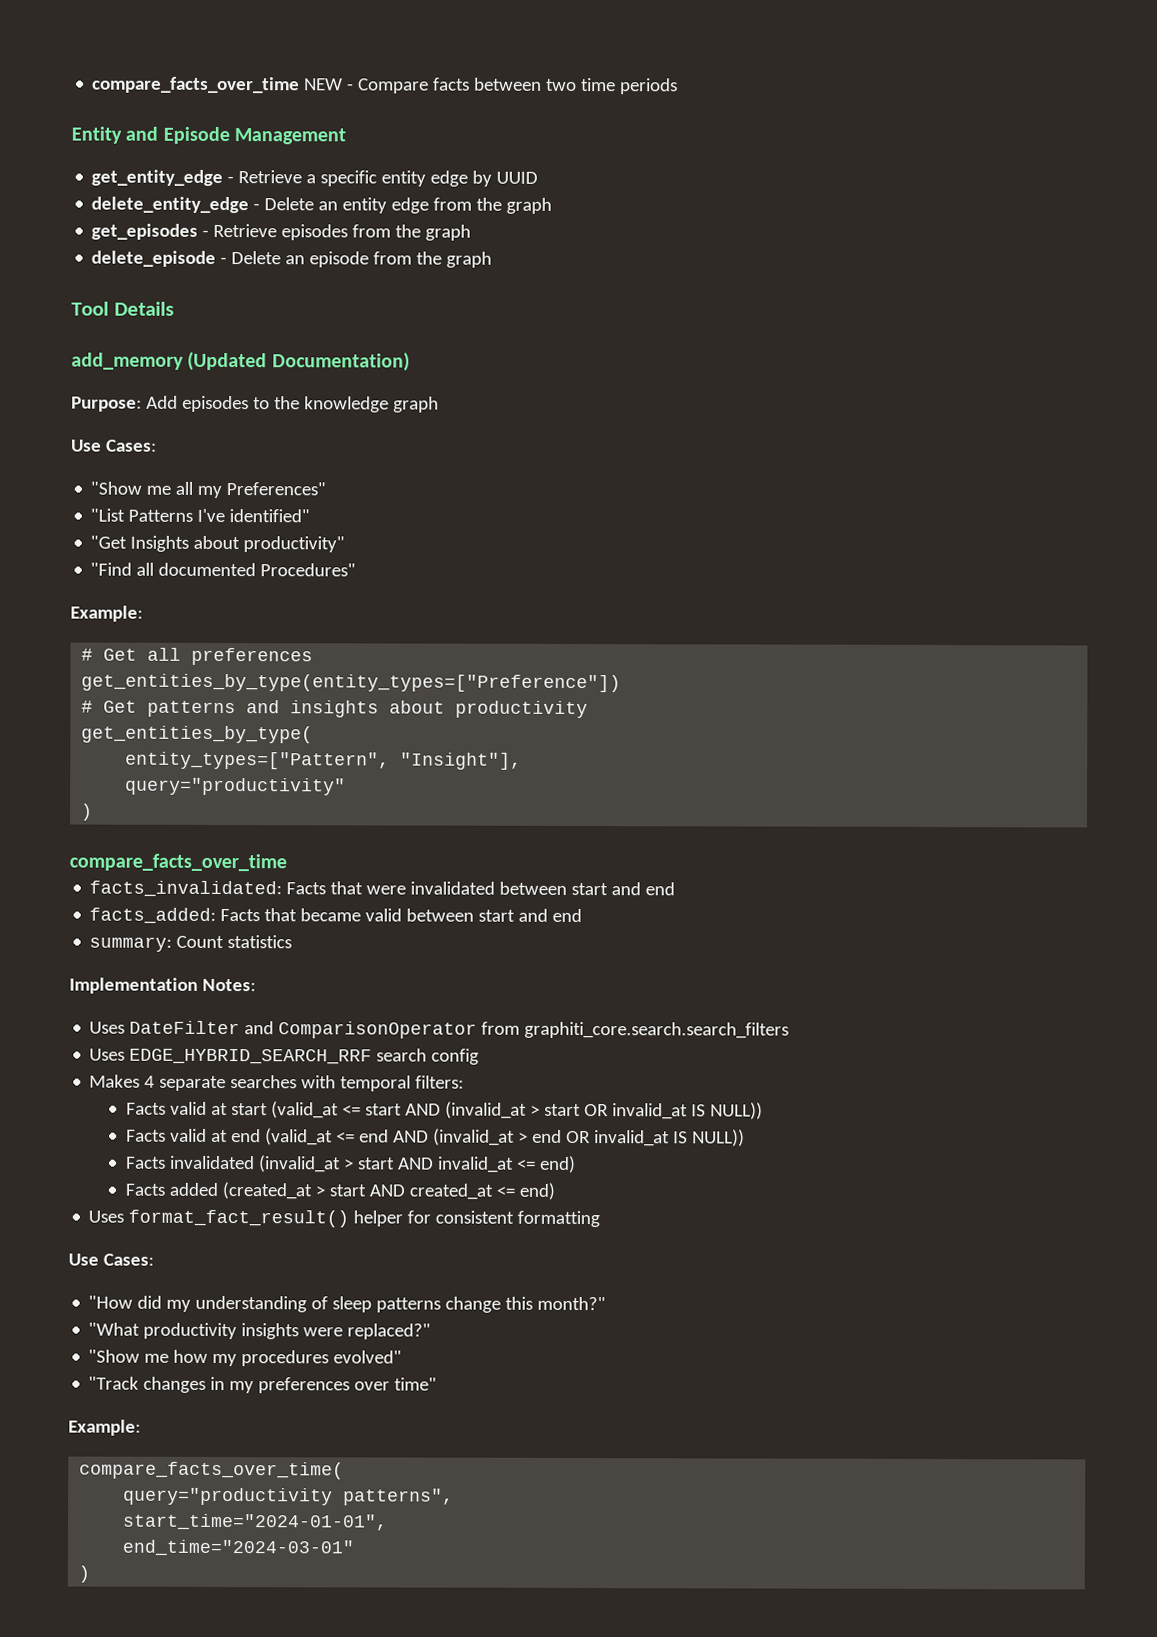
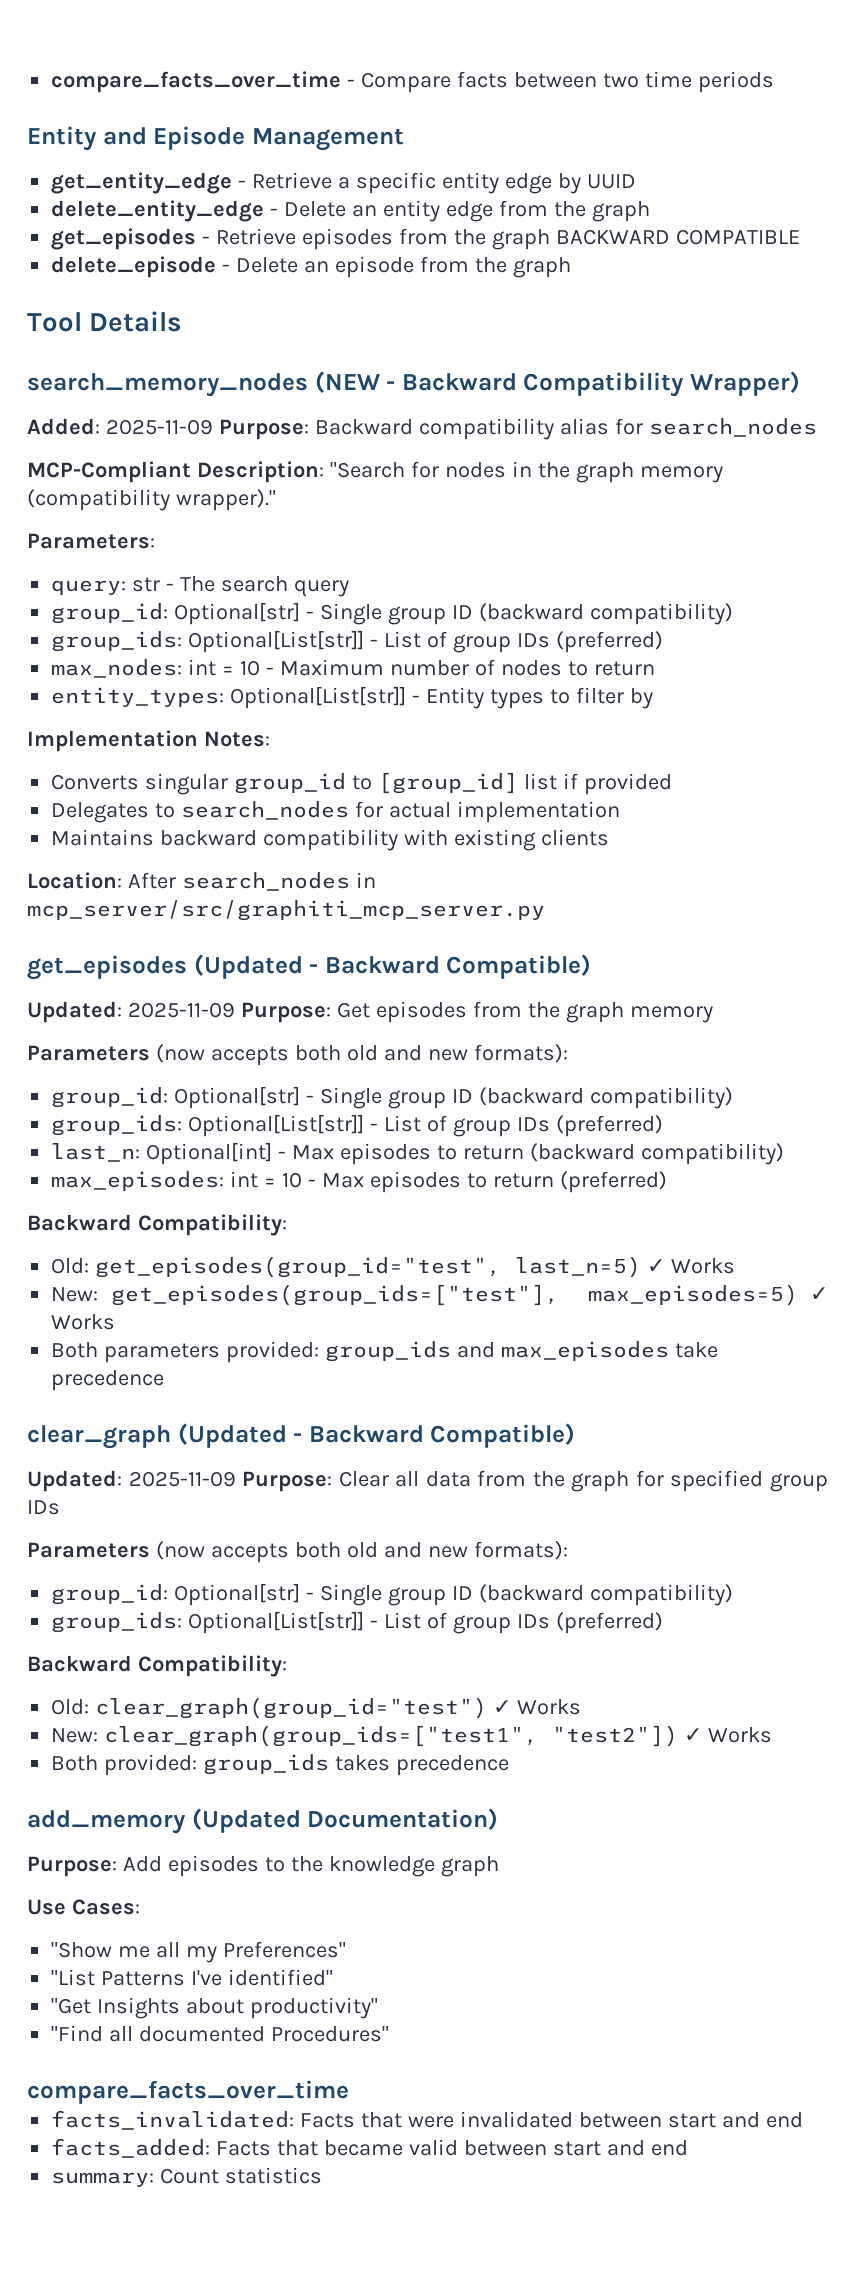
- compare_facts_over_time NEW - Compare facts between two time periods
+ compare_facts_over_time - Compare facts between two time periods
- get_episodes - Retrieve episodes from the graph
+ get_episodes - Retrieve episodes from the graph BACKWARD COMPATIBLE
+ search_memory_nodes (NEW - Backward Compatibility Wrapper)
+ Added: 2025-11-09 Purpose: Backward compatibility alias for search_nodes
+ MCP-Compliant Description: "Search for nodes in the graph memory (compatibility wrapper)."
+ Parameters:
+ query: str - The search query
+ group_id: Optional[str] - Single group ID (backward compatibility)
+ group_ids: Optional[List[str]] - List of group IDs (preferred)
+ max_nodes: int = 10 - Maximum number of nodes to return
+ entity_types: Optional[List[str]] - Entity types to filter by
+ Implementation Notes:
+ Converts singular group_id to [group_id] list if provided
+ Delegates to search_nodes for actual implementation
+ Maintains backward compatibility with existing clients
+ Location: After search_nodes in mcp_server/src/graphiti_mcp_server.py
+ get_episodes (Updated - Backward Compatible)
+ Updated: 2025-11-09 Purpose: Get episodes from the graph memory
+ Parameters (now accepts both old and new formats):
+ group_id: Optional[str] - Single group ID (backward compatibility)
+ group_ids: Optional[List[str]] - List of group IDs (preferred)
+ last_n: Optional[int] - Max episodes to return (backward compatibility)
+ max_episodes: int = 10 - Max episodes to return (preferred)
+ Backward Compatibility:
+ Old: get_episodes(group_id="test", last_n=5) ✓ Works
+ New: get_episodes(group_ids=["test"], max_episodes=5) ✓ Works
+ Both parameters provided: group_ids and max_episodes take precedence
+ clear_graph (Updated - Backward Compatible)
+ Updated: 2025-11-09 Purpose: Clear all data from the graph for specified group IDs
+ Parameters (now accepts both old and new formats):
+ group_id: Optional[str] - Single group ID (backward compatibility)
+ group_ids: Optional[List[str]] - List of group IDs (preferred)
+ Backward Compatibility:
+ Old: clear_graph(group_id="test") ✓ Works
+ New: clear_graph(group_ids=["test1", "test2"]) ✓ Works
+ Both provided: group_ids takes precedence
  "Find all documented Procedures"
- Example:
- # Get all preferences
- get_entities_by_type(entity_types=["Preference"])
- # Get patterns and insights about productivity
- get_entities_by_type(
- entity_types=["Pattern", "Insight"],
- query="productivity"
- )
- Implementation Notes:
- Uses DateFilter and ComparisonOperator from graphiti_core.search.search_filters
- Uses EDGE_HYBRID_SEARCH_RRF search config
- Makes 4 separate searches with temporal filters:
- Facts valid at start (valid_at <= start AND (invalid_at > start OR invalid_at IS NULL))
- Facts valid at end (valid_at <= end AND (invalid_at > end OR invalid_at IS NULL))
- Facts invalidated (invalid_at > start AND invalid_at <= end)
- Facts added (created_at > start AND created_at <= end)
- Uses format_fact_result() helper for consistent formatting
- Use Cases:
- "How did my understanding of sleep patterns change this month?"
- "What productivity insights were replaced?"
- "Show me how my procedures evolved"
- "Track changes in my preferences over time"
- Example:
- compare_facts_over_time(
- query="productivity patterns",
- start_time="2024-01-01",
- end_time="2024-03-01"
- )

